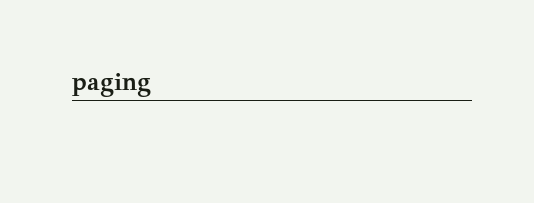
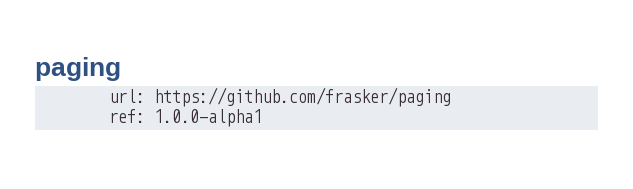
+ url: https://github.com/frasker/paging
+ ref: 1.0.0-alpha1

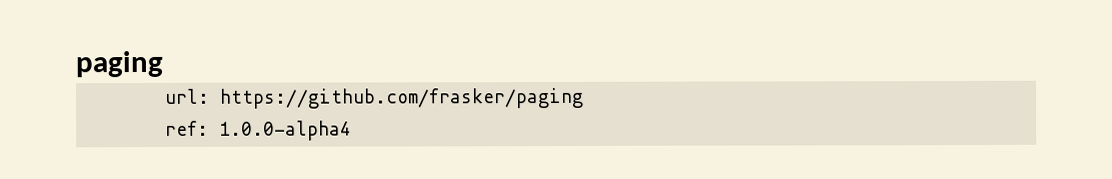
- ref: 1.0.0-alpha1
+ ref: 1.0.0-alpha4

